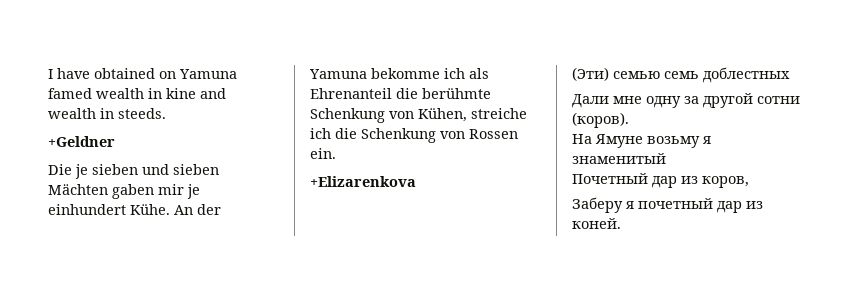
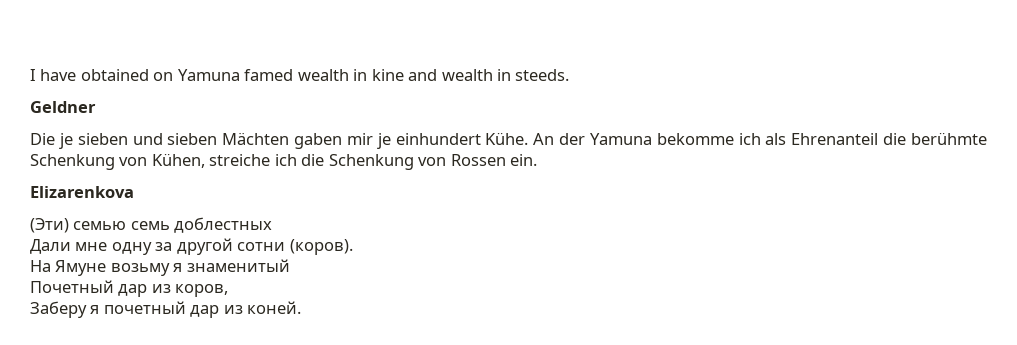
- +Geldner
+ Geldner
- +Elizarenkova
+ Elizarenkova

